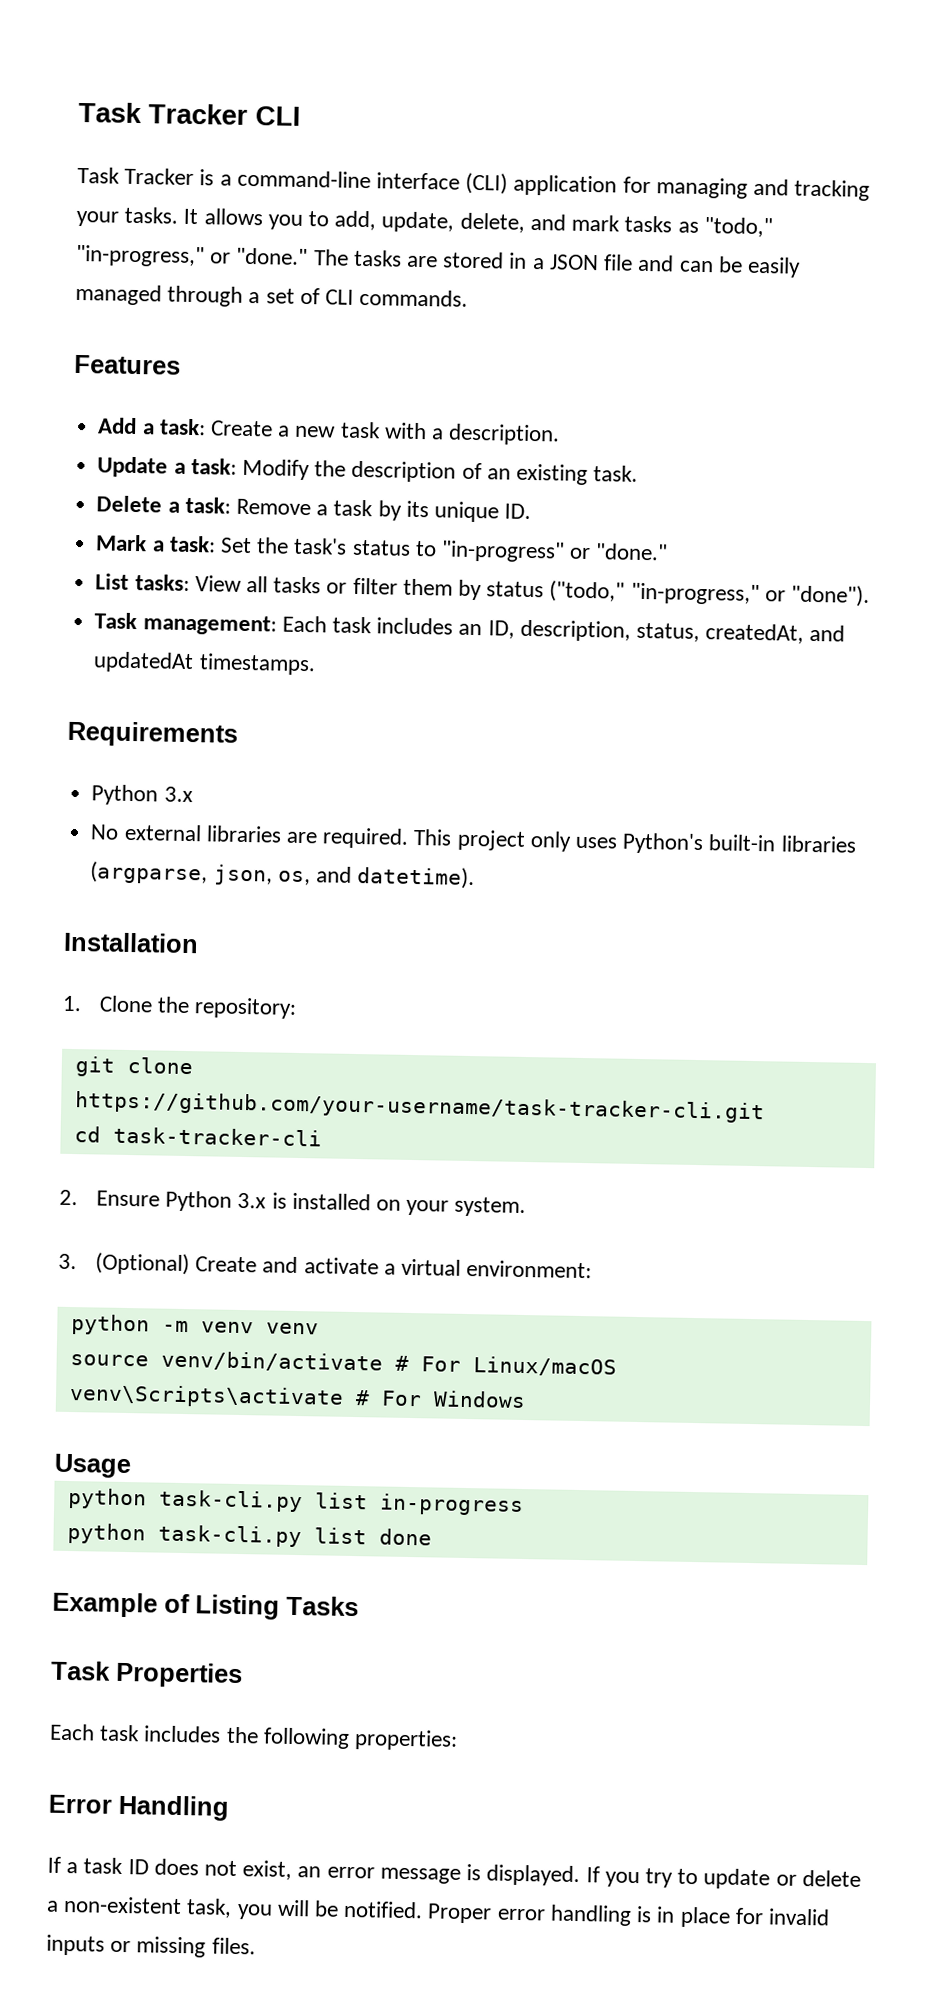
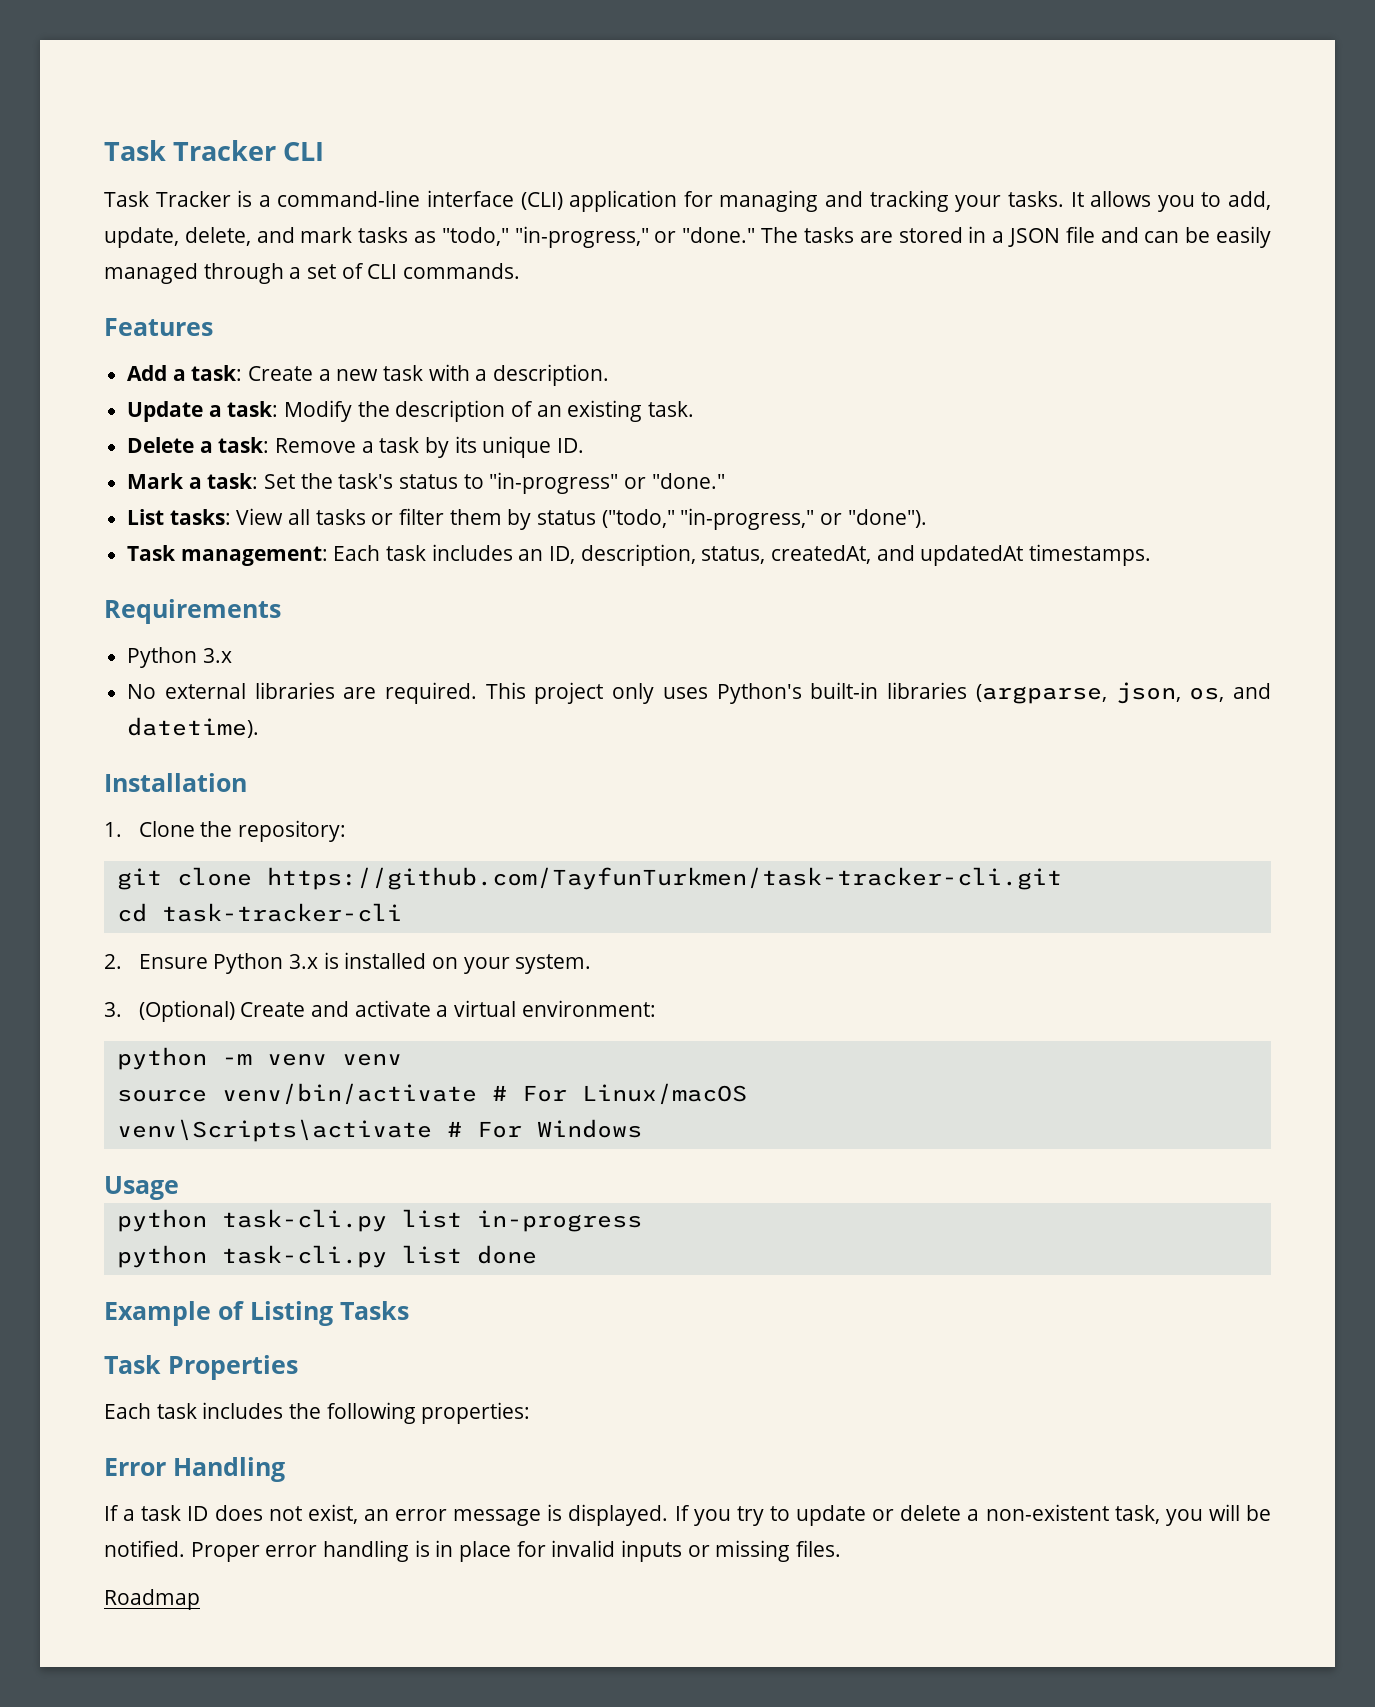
- git clone https://github.com/your-username/task-tracker-cli.git
+ git clone https://github.com/TayfunTurkmen/task-tracker-cli.git
+ Roadmap

